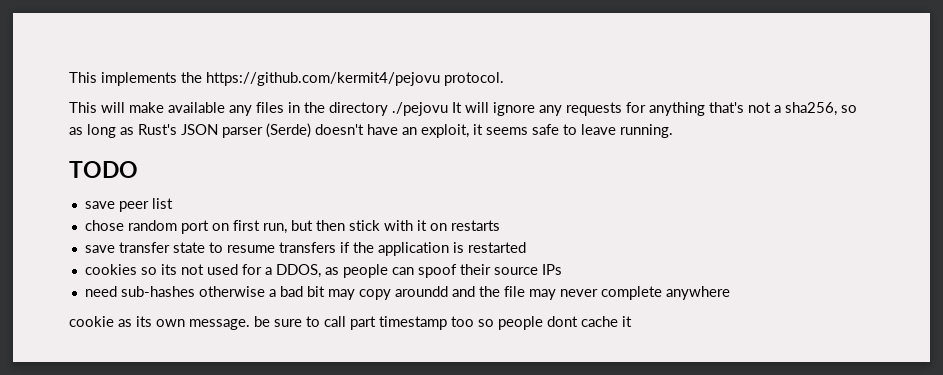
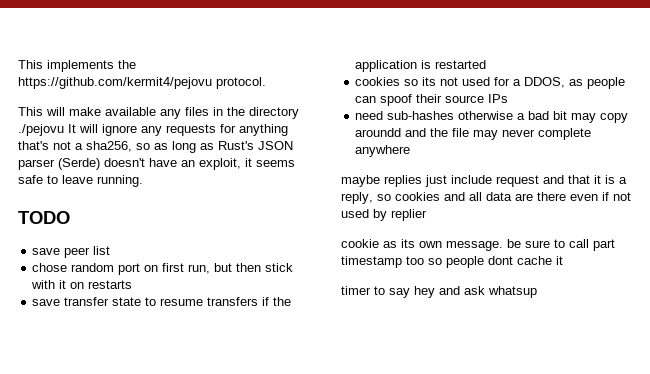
+ maybe replies just include request and that it is a reply, so cookies and all data are there even if not used by replier
+ timer to say hey and ask whatsup

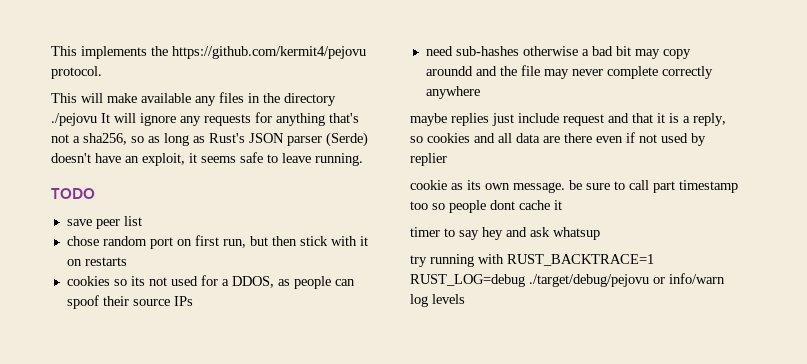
- save transfer state to resume transfers if the application is restarted
- need sub-hashes otherwise a bad bit may copy aroundd and the file may never complete anywhere
+ need sub-hashes otherwise a bad bit may copy aroundd and the file may never complete correctly anywhere
+ try running with RUST_BACKTRACE=1 RUST_LOG=debug ./target/debug/pejovu or info/warn log levels

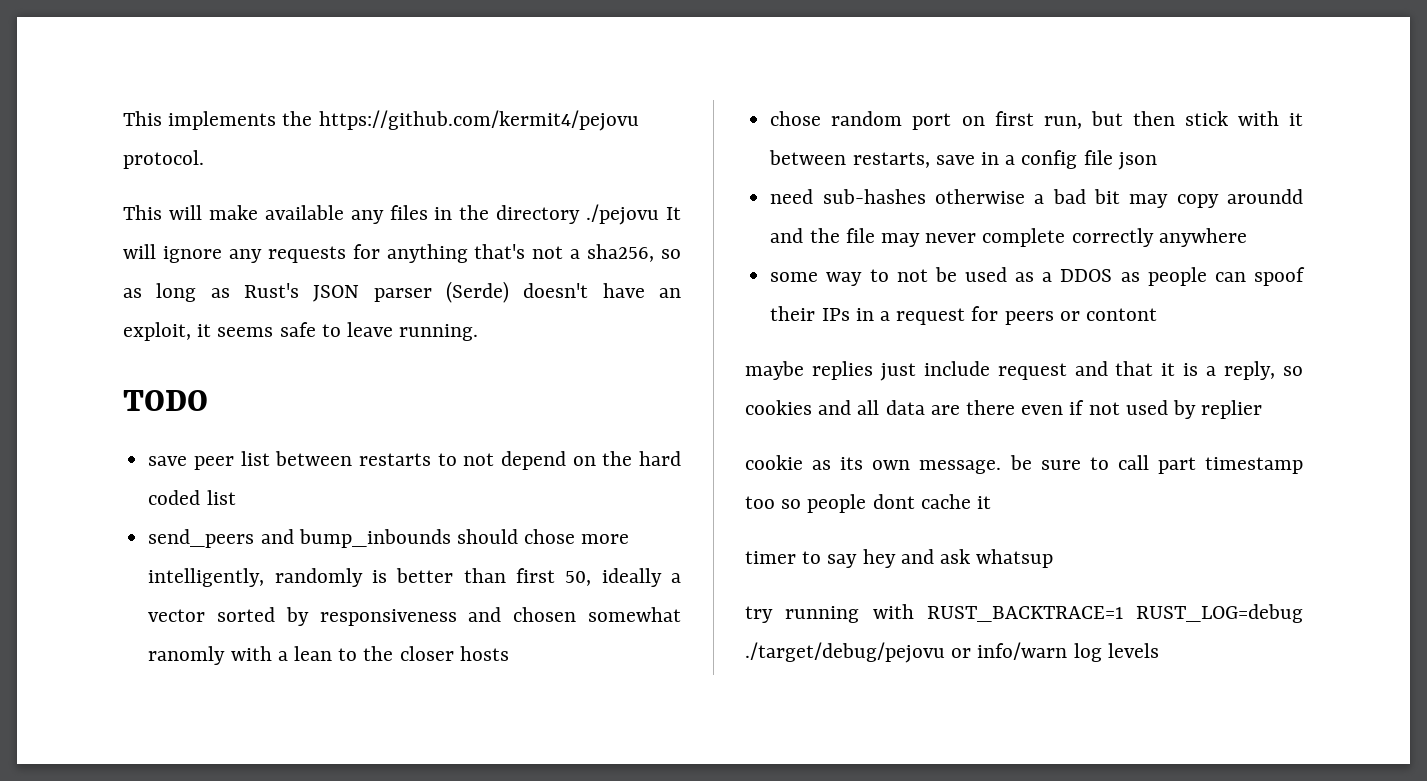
- save peer list
+ save peer list between restarts to not depend on the hard coded list
+ send_peers and bump_inbounds should chose more intelligently, randomly is better than first 50, ideally a vector sorted by responsiveness and chosen somewhat ranomly with a lean to the closer hosts
- chose random port on first run, but then stick with it on restarts
- cookies so its not used for a DDOS, as people can spoof their source IPs
+ chose random port on first run, but then stick with it between restarts, save in a config file json
+ some way to not be used as a DDOS as people can spoof their IPs in a request for peers or contont

